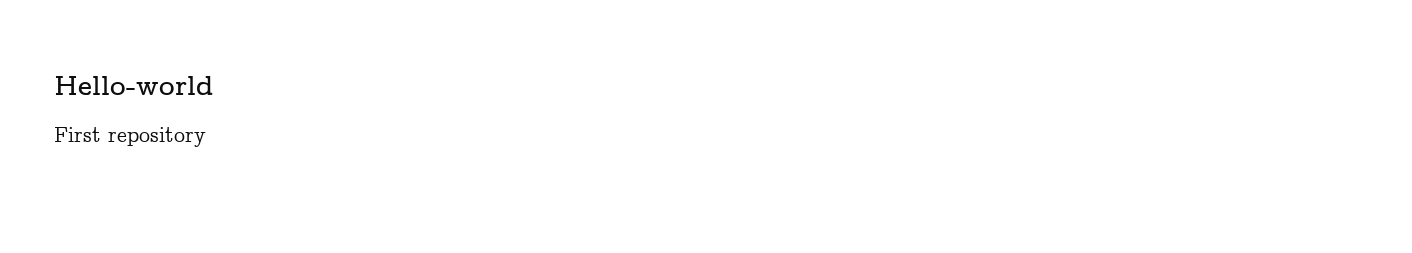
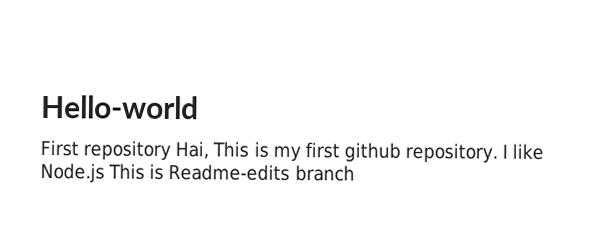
- First repository
+ First repository Hai, This is my first github repository. I like Node.js This is Readme-edits branch

